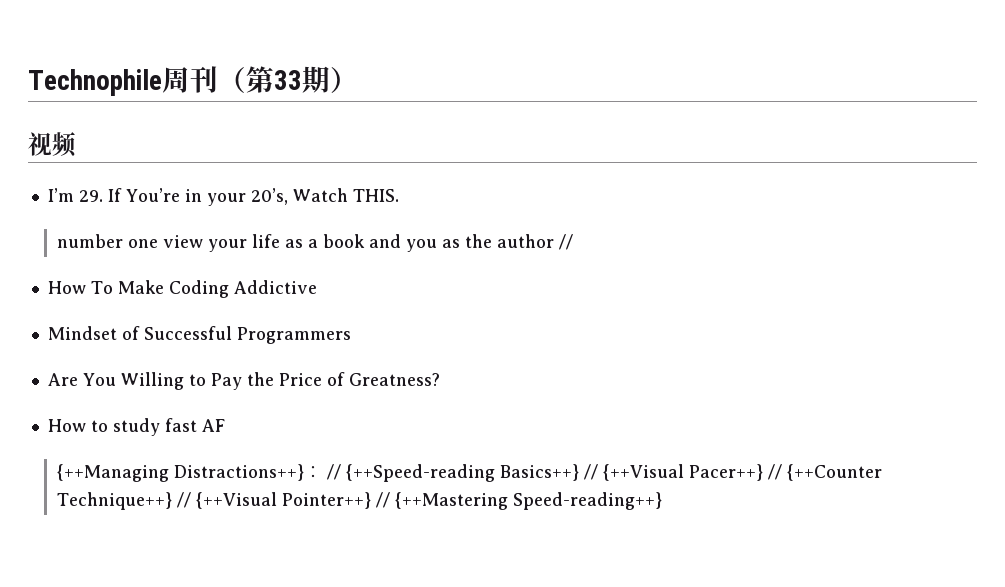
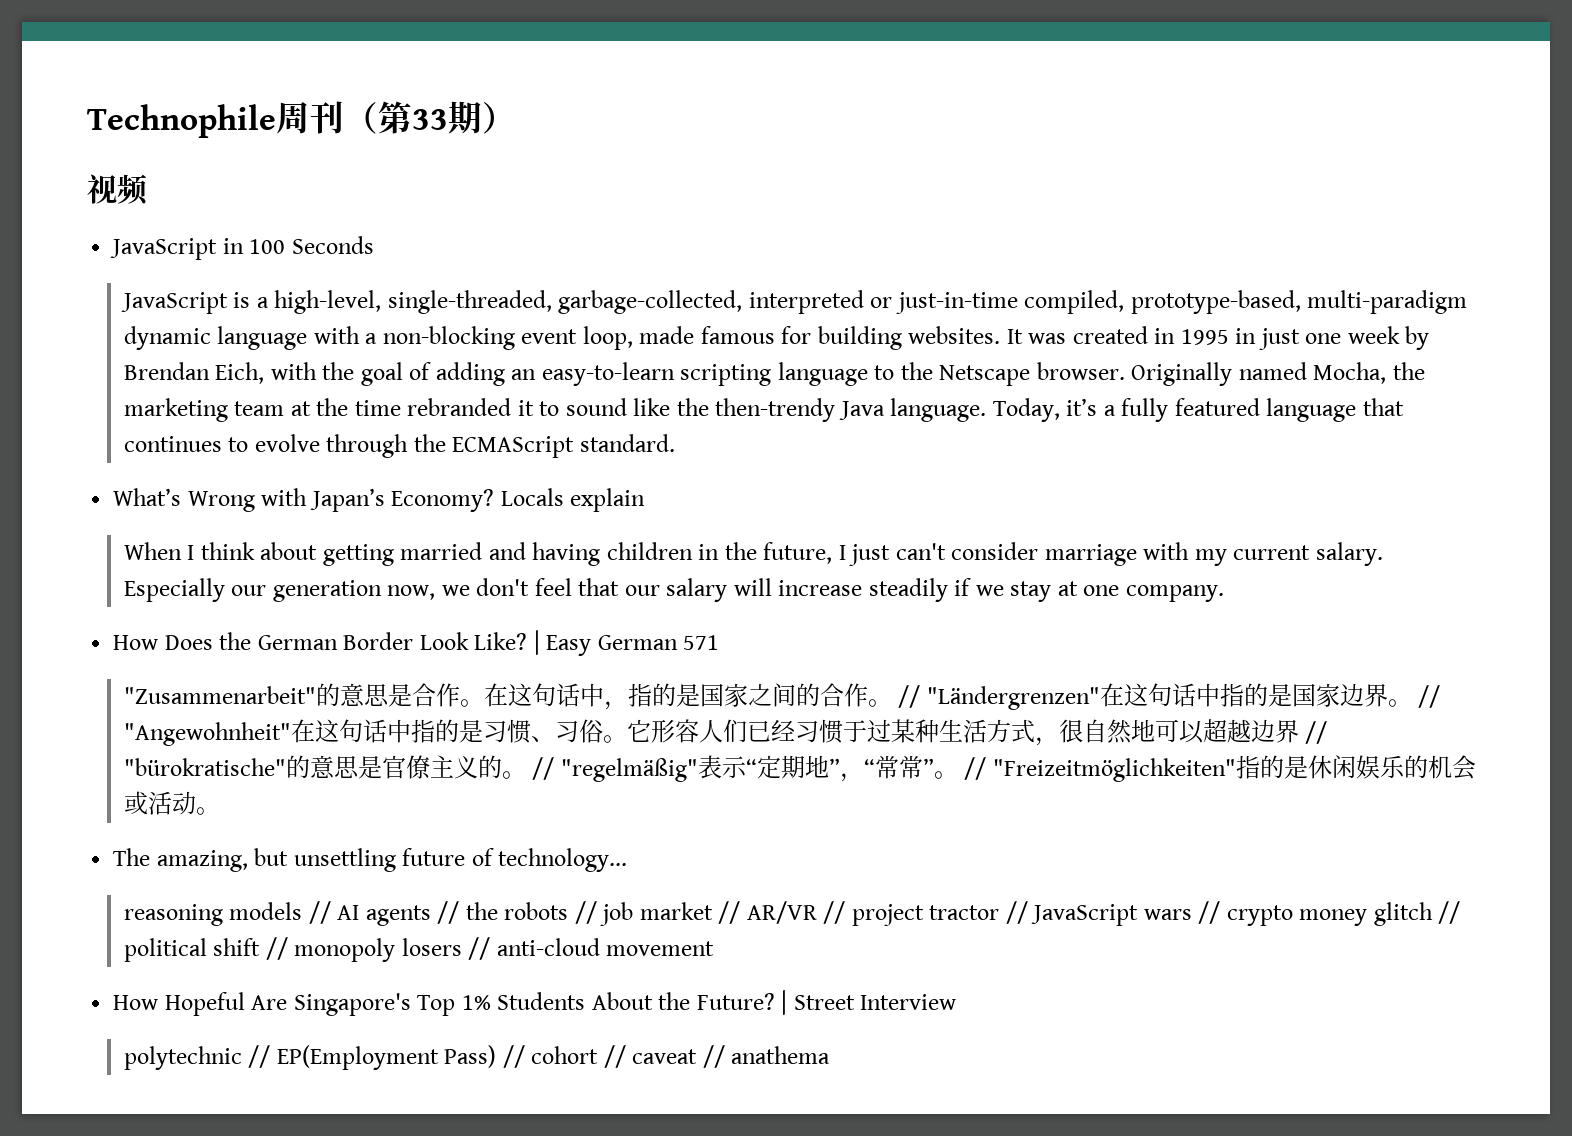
- I’m 29. If You’re in your 20’s, Watch THIS.
- number one view your life as a book and you as the author //
- How To Make Coding Addictive
- Mindset of Successful Programmers
- Are You Willing to Pay the Price of Greatness?
- How to study fast AF
- {++Managing Distractions++}： // {++Speed-reading Basics++} // {++Visual Pacer++} // {++Counter Technique++} // {++Visual Pointer++} // {++Mastering Speed-reading++}
+ JavaScript in 100 Seconds
+ JavaScript is a high-level, single-threaded, garbage-collected, interpreted or just-in-time compiled, prototype-based, multi-paradigm dynamic language with a non-blocking event loop, made famous for building websites. It was created in 1995 in just one week by Brendan Eich, with the goal of adding an easy-to-learn scripting language to the Netscape browser. Originally named Mocha, the marketing team at the time rebranded it to sound like the then-trendy Java language. Today, it’s a fully featured language that continues to evolve through the ECMAScript standard.
+ What’s Wrong with Japan’s Economy? Locals explain
+ When I think about getting married and having children in the future, I just can't consider marriage with my current salary. Especially our generation now, we don't feel that our salary will increase steadily if we stay at one company.
+ How Does the German Border Look Like? | Easy German 571
+ "Zusammenarbeit"的意思是合作。在这句话中，指的是国家之间的合作。 // "Ländergrenzen"在这句话中指的是国家边界。 // "Angewohnheit"在这句话中指的是习惯、习俗。它形容人们已经习惯于过某种生活方式，很自然地可以超越边界 // "bürokratische"的意思是官僚主义的。 // "regelmäßig"表示“定期地”，“常常”。 // "Freizeitmöglichkeiten"指的是休闲娱乐的机会或活动。
+ The amazing, but unsettling future of technology...
+ reasoning models // AI agents // the robots // job market // AR/VR // project tractor // JavaScript wars // crypto money glitch // political shift // monopoly losers // anti-cloud movement
+ How Hopeful Are Singapore's Top 1% Students About the Future? | Street Interview
+ polytechnic // EP(Employment Pass) // cohort // caveat // anathema

